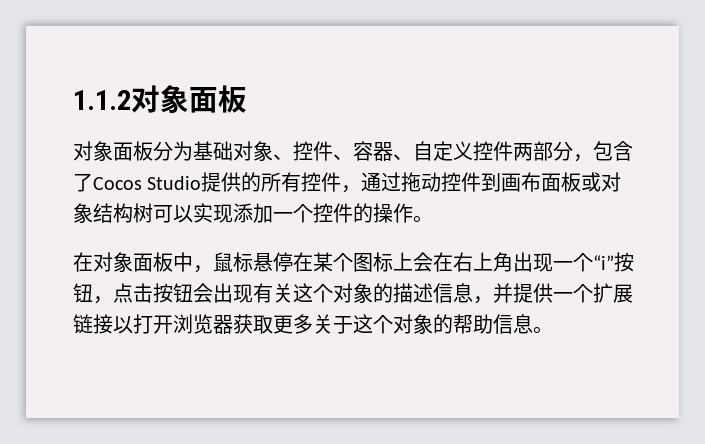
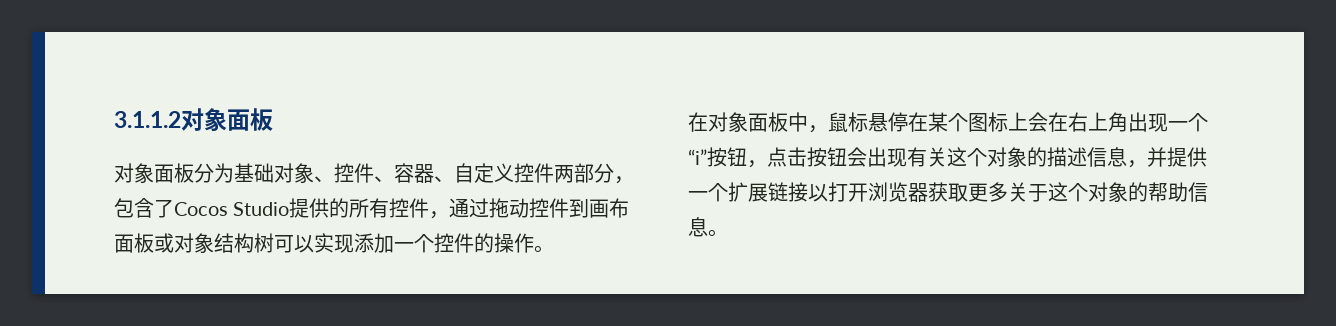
- 1.1.2对象面板
+ 3.1.1.2对象面板

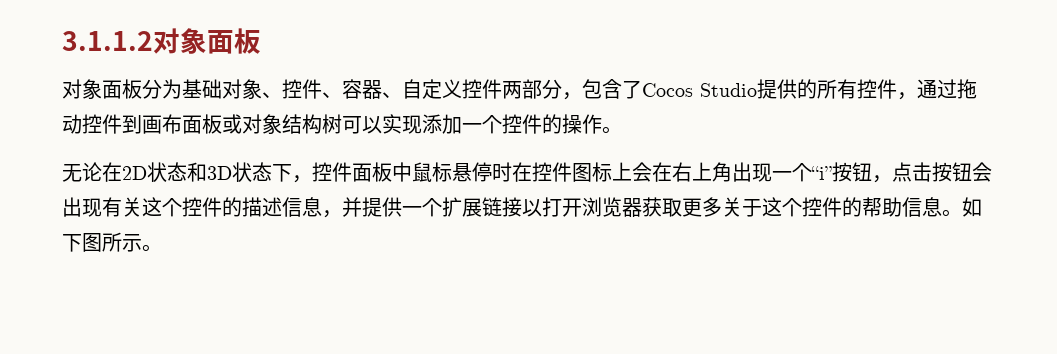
- 在对象面板中，鼠标悬停在某个图标上会在右上角出现一个“i”按钮，点击按钮会出现有关这个对象的描述信息，并提供一个扩展链接以打开浏览器获取更多关于这个对象的帮助信息。
+ 无论在2D状态和3D状态下，控件面板中鼠标悬停时在控件图标上会在右上角出现一个“i”按钮，点击按钮会出现有关这个控件的描述信息，并提供一个扩展链接以打开浏览器获取更多关于这个控件的帮助信息。
+ 如下图所示。

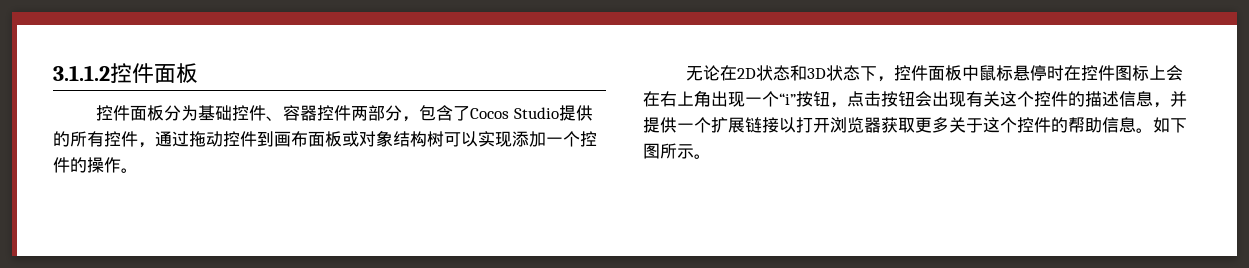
- 3.1.1.2对象面板
+ 3.1.1.2控件面板
- 对象面板分为基础对象、控件、容器、自定义控件两部分，包含了Cocos Studio提供的所有控件，通过拖动控件到画布面板或对象结构树可以实现添加一个控件的操作。
+ 控件面板分为基础控件、容器控件两部分，包含了Cocos Studio提供的所有控件，通过拖动控件到画布面板或对象结构树可以实现添加一个控件的操作。

